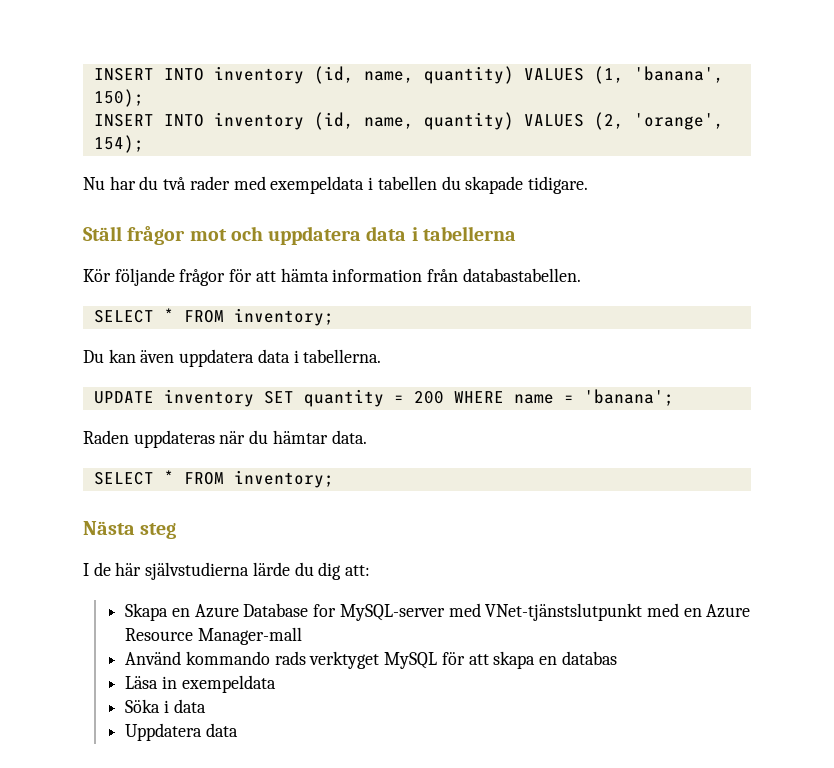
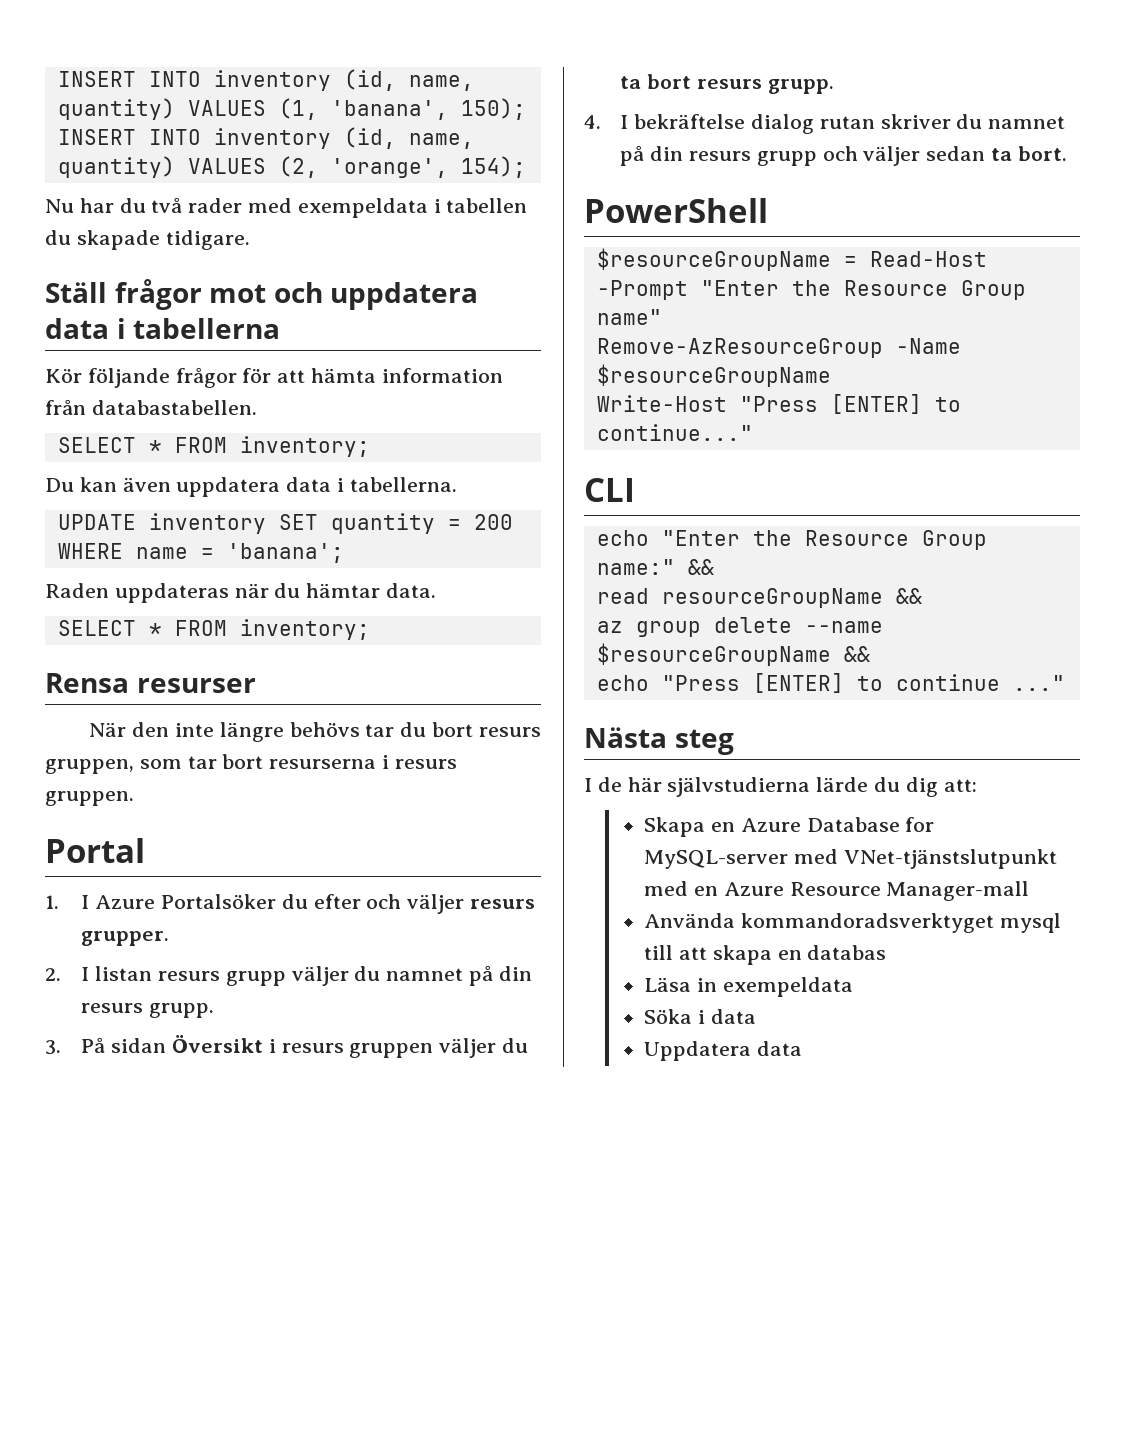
+ Rensa resurser
+ När den inte längre behövs tar du bort resurs gruppen, som tar bort resurserna i resurs gruppen.
+ Portal
+ 1. I Azure Portalsöker du efter och väljer resurs grupper.
+ 2. I listan resurs grupp väljer du namnet på din resurs grupp.
+ 3. På sidan Översikt i resurs gruppen väljer du ta bort resurs grupp.
+ 4. I bekräftelse dialog rutan skriver du namnet på din resurs grupp och väljer sedan ta bort.
+ PowerShell
+ $resourceGroupName = Read-Host -Prompt "Enter the Resource Group name"
+ Remove-AzResourceGroup -Name $resourceGroupName
+ Write-Host "Press [ENTER] to continue..."
+ CLI
+ echo "Enter the Resource Group name:" &&
+ read resourceGroupName &&
+ az group delete --name $resourceGroupName &&
+ echo "Press [ENTER] to continue ..."
- Använd kommando rads verktyget MySQL för att skapa en databas
+ Använda kommandoradsverktyget mysql till att skapa en databas

